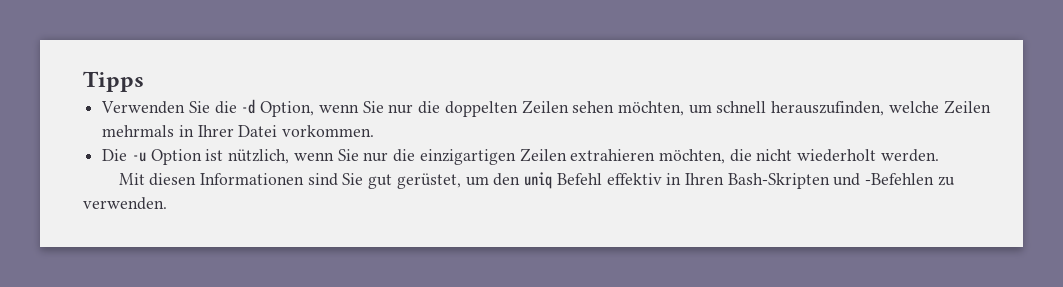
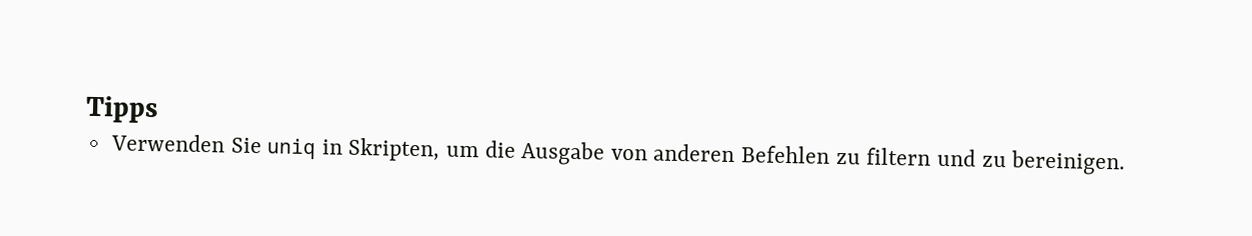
- Verwenden Sie die -d Option, wenn Sie nur die doppelten Zeilen sehen möchten, um schnell herauszufinden, welche Zeilen mehrmals in Ihrer Datei vorkommen.
- Die -u Option ist nützlich, wenn Sie nur die einzigartigen Zeilen extrahieren möchten, die nicht wiederholt werden.
- Mit diesen Informationen sind Sie gut gerüstet, um den uniq Befehl effektiv in Ihren Bash-Skripten und -Befehlen zu verwenden.
+ Verwenden Sie uniq in Skripten, um die Ausgabe von anderen Befehlen zu filtern und zu bereinigen.

